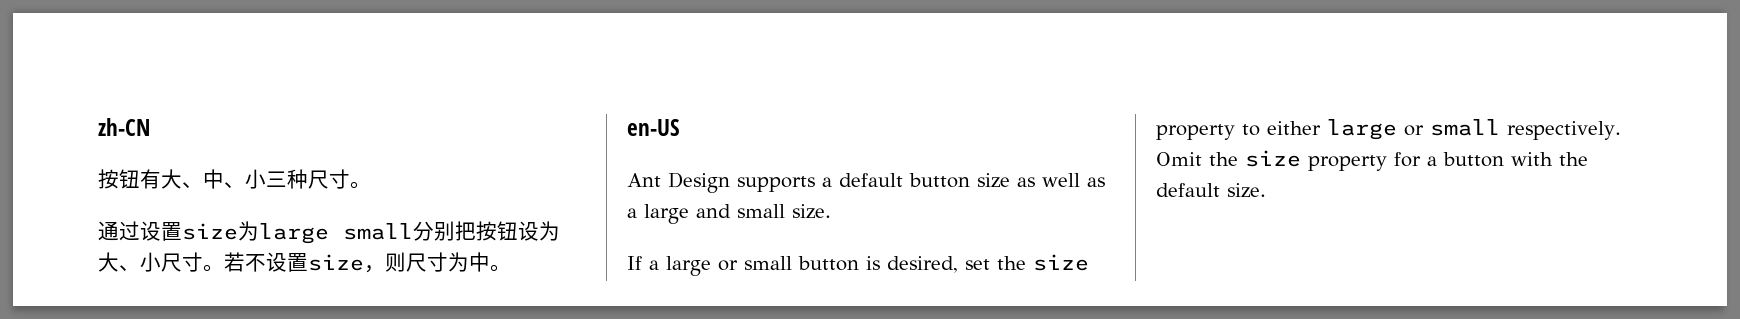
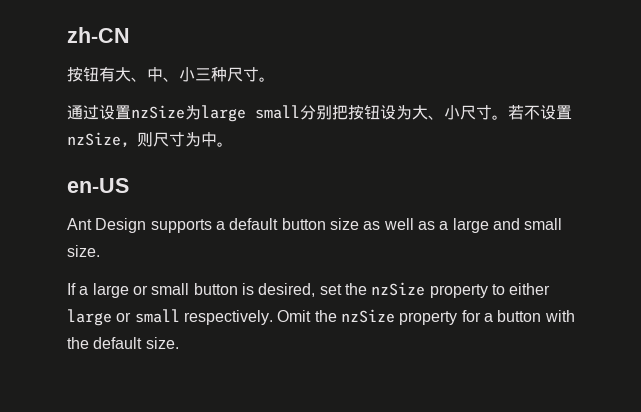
- 通过设置size为large small分别把按钮设为大、小尺寸。
+ 通过设置nzSize为large small分别把按钮设为大、小尺寸。
- 若不设置size，则尺寸为中。
+ 若不设置nzSize，则尺寸为中。
- If a large or small button is desired, set the size property to either large or small respectively.
+ If a large or small button is desired, set the nzSize property to either large or small respectively.
- Omit the size property for a button with the default size.
+ Omit the nzSize property for a button with the default size.

